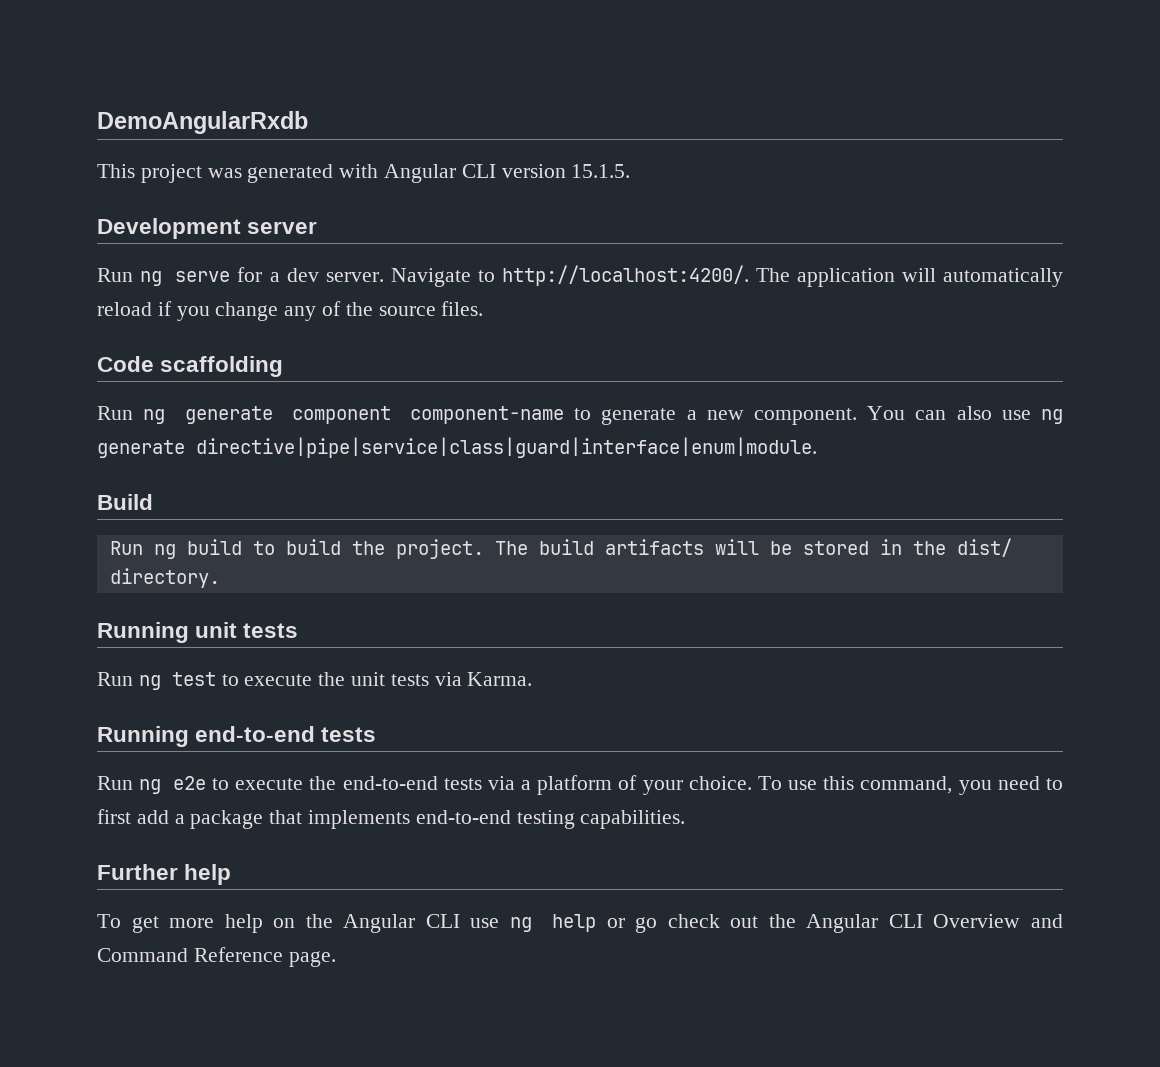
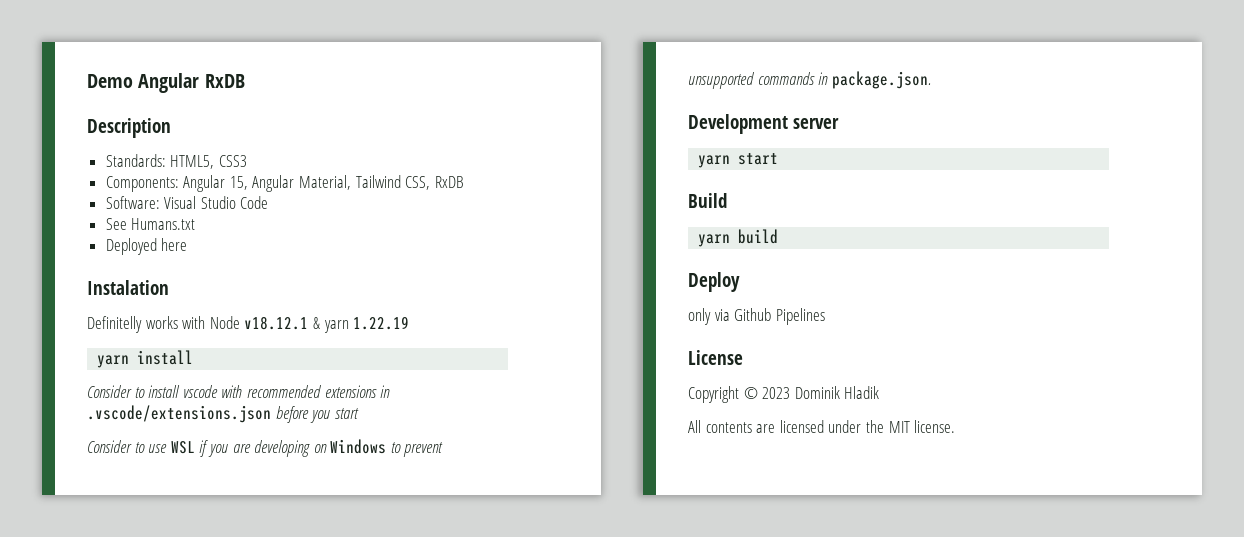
- DemoAngularRxdb
- This project was generated with Angular CLI version 15.1.5.
+ Demo Angular RxDB
+ Description
+ Standards: HTML5, CSS3
+ Components: Angular 15, Angular Material, Tailwind CSS, RxDB
+ Software: Visual Studio Code
+ See Humans.txt
+ Deployed here
+ Instalation
+ Definitelly works with Node v18.12.1 & yarn 1.22.19
+ yarn install
+ Consider to install vscode with recommended extensions in .vscode/extensions.json before you start
+ Consider to use WSL if you are developing on Windows to prevent unsupported commands in package.json.
  Development server
- Run ng serve for a dev server. Navigate to http://localhost:4200/. The application will automatically reload if you change any of the source files.
- Code scaffolding
- Run ng generate component component-name to generate a new component. You can also use ng generate directive|pipe|service|class|guard|interface|enum|module.
+ yarn start
- Run ng build to build the project. The build artifacts will be stored in the dist/ directory.
- Running unit tests
- Run ng test to execute the unit tests via Karma.
- Running end-to-end tests
- Run ng e2e to execute the end-to-end tests via a platform of your choice. To use this command, you need to first add a package that implements end-to-end testing capabilities.
- Further help
- To get more help on the Angular CLI use ng help or go check out the Angular CLI Overview and Command Reference page.
+ yarn build
+ Deploy
+ only via Github Pipelines
+ License
+ Copyright © 2023 Dominik Hladik
+ All contents are licensed under the MIT license.

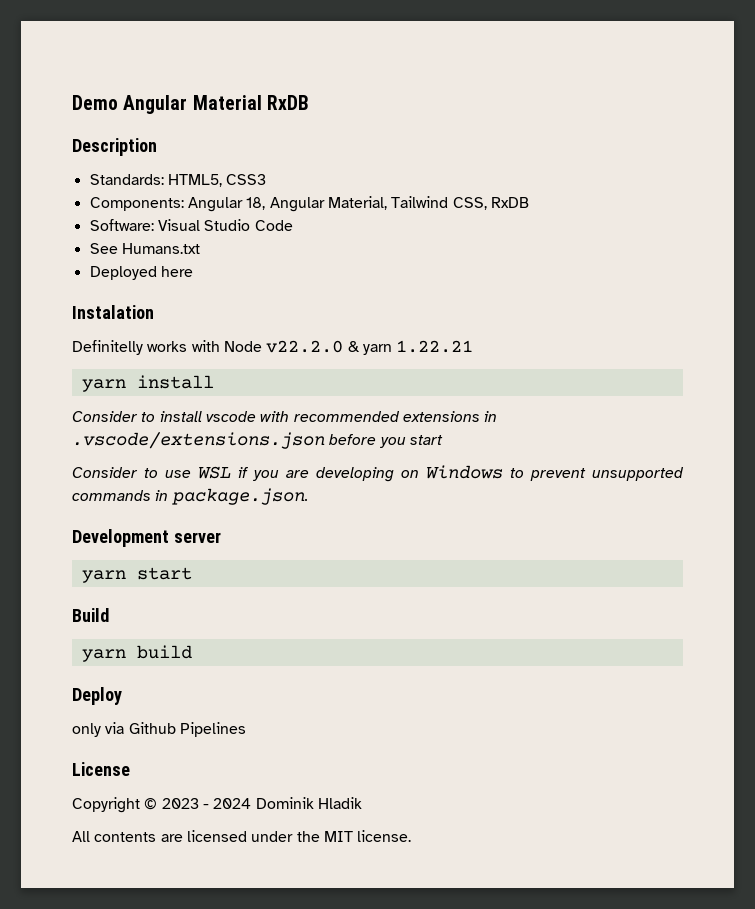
- Demo Angular RxDB
+ Demo Angular Material RxDB
- Components: Angular 15, Angular Material, Tailwind CSS, RxDB
+ Components: Angular 18, Angular Material, Tailwind CSS, RxDB
- Definitelly works with Node v18.12.1 & yarn 1.22.19
+ Definitelly works with Node v22.2.0 & yarn 1.22.21
- Copyright © 2023 Dominik Hladik
+ Copyright © 2023 - 2024 Dominik Hladik

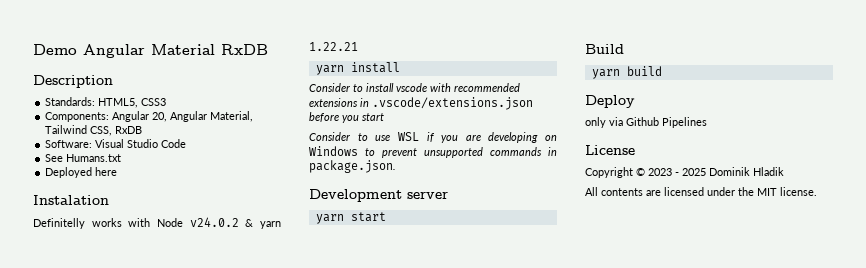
- Components: Angular 18, Angular Material, Tailwind CSS, RxDB
+ Components: Angular 20, Angular Material, Tailwind CSS, RxDB
- Definitelly works with Node v22.2.0 & yarn 1.22.21
+ Definitelly works with Node v24.0.2 & yarn 1.22.21
- Copyright © 2023 - 2024 Dominik Hladik
+ Copyright © 2023 - 2025 Dominik Hladik

